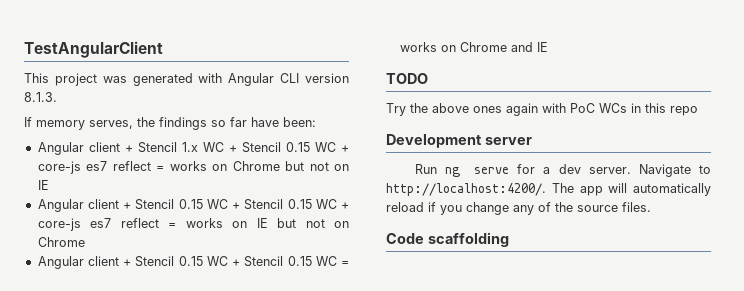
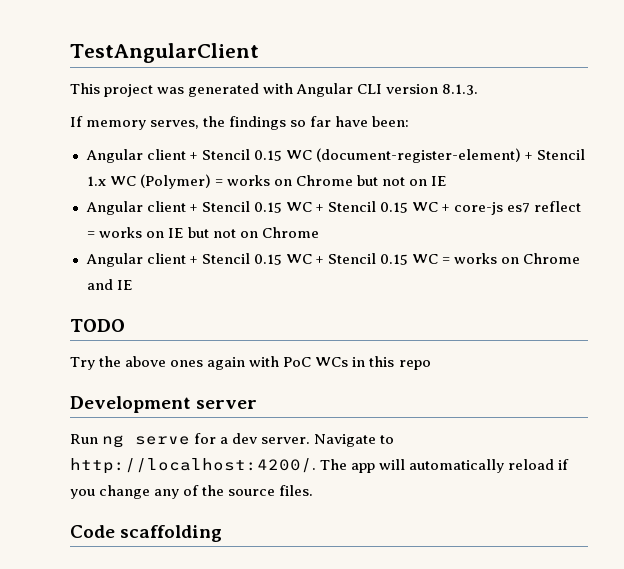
- Angular client + Stencil 1.x WC + Stencil 0.15 WC + core-js es7 reflect = works on Chrome but not on IE
+ Angular client + Stencil 0.15 WC (document-register-element) + Stencil 1.x WC (Polymer) = works on Chrome but not on IE

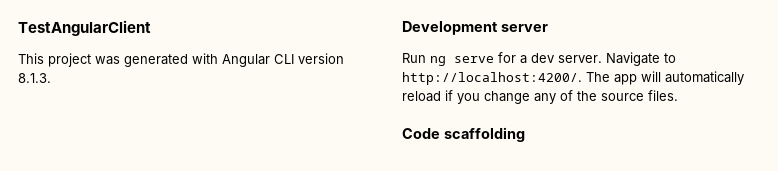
- If memory serves, the findings so far have been:
- Angular client + Stencil 0.15 WC (document-register-element) + Stencil 1.x WC (Polymer) = works on Chrome but not on IE
- Angular client + Stencil 0.15 WC + Stencil 0.15 WC + core-js es7 reflect = works on IE but not on Chrome
- Angular client + Stencil 0.15 WC + Stencil 0.15 WC = works on Chrome and IE
- TODO
- Try the above ones again with PoC WCs in this repo

